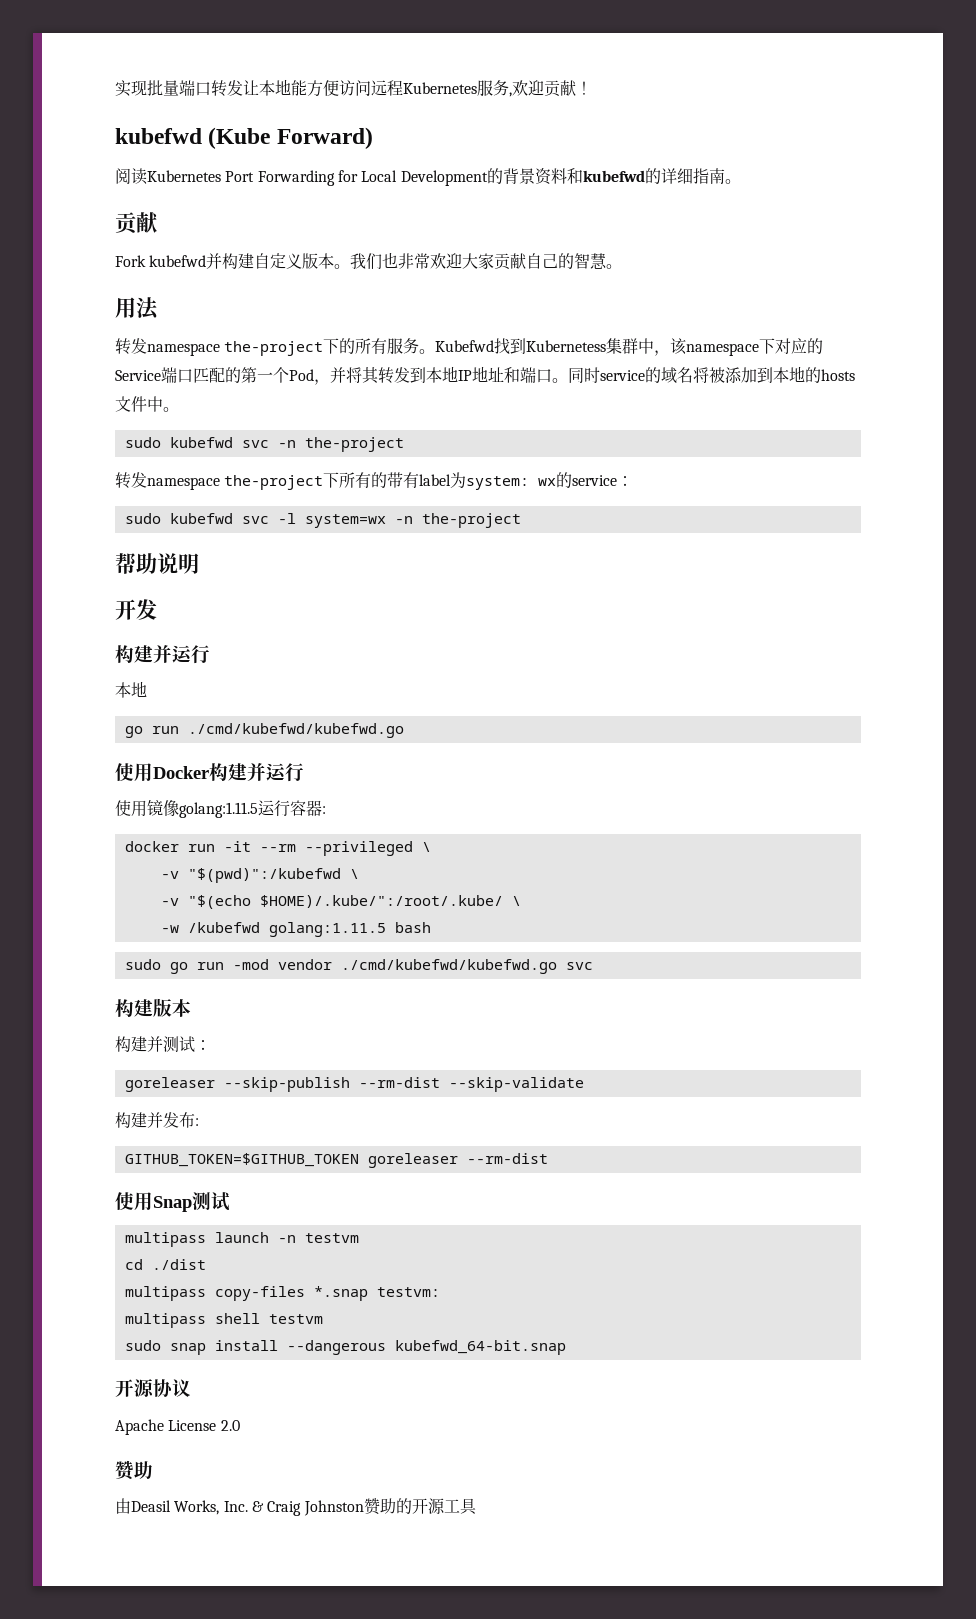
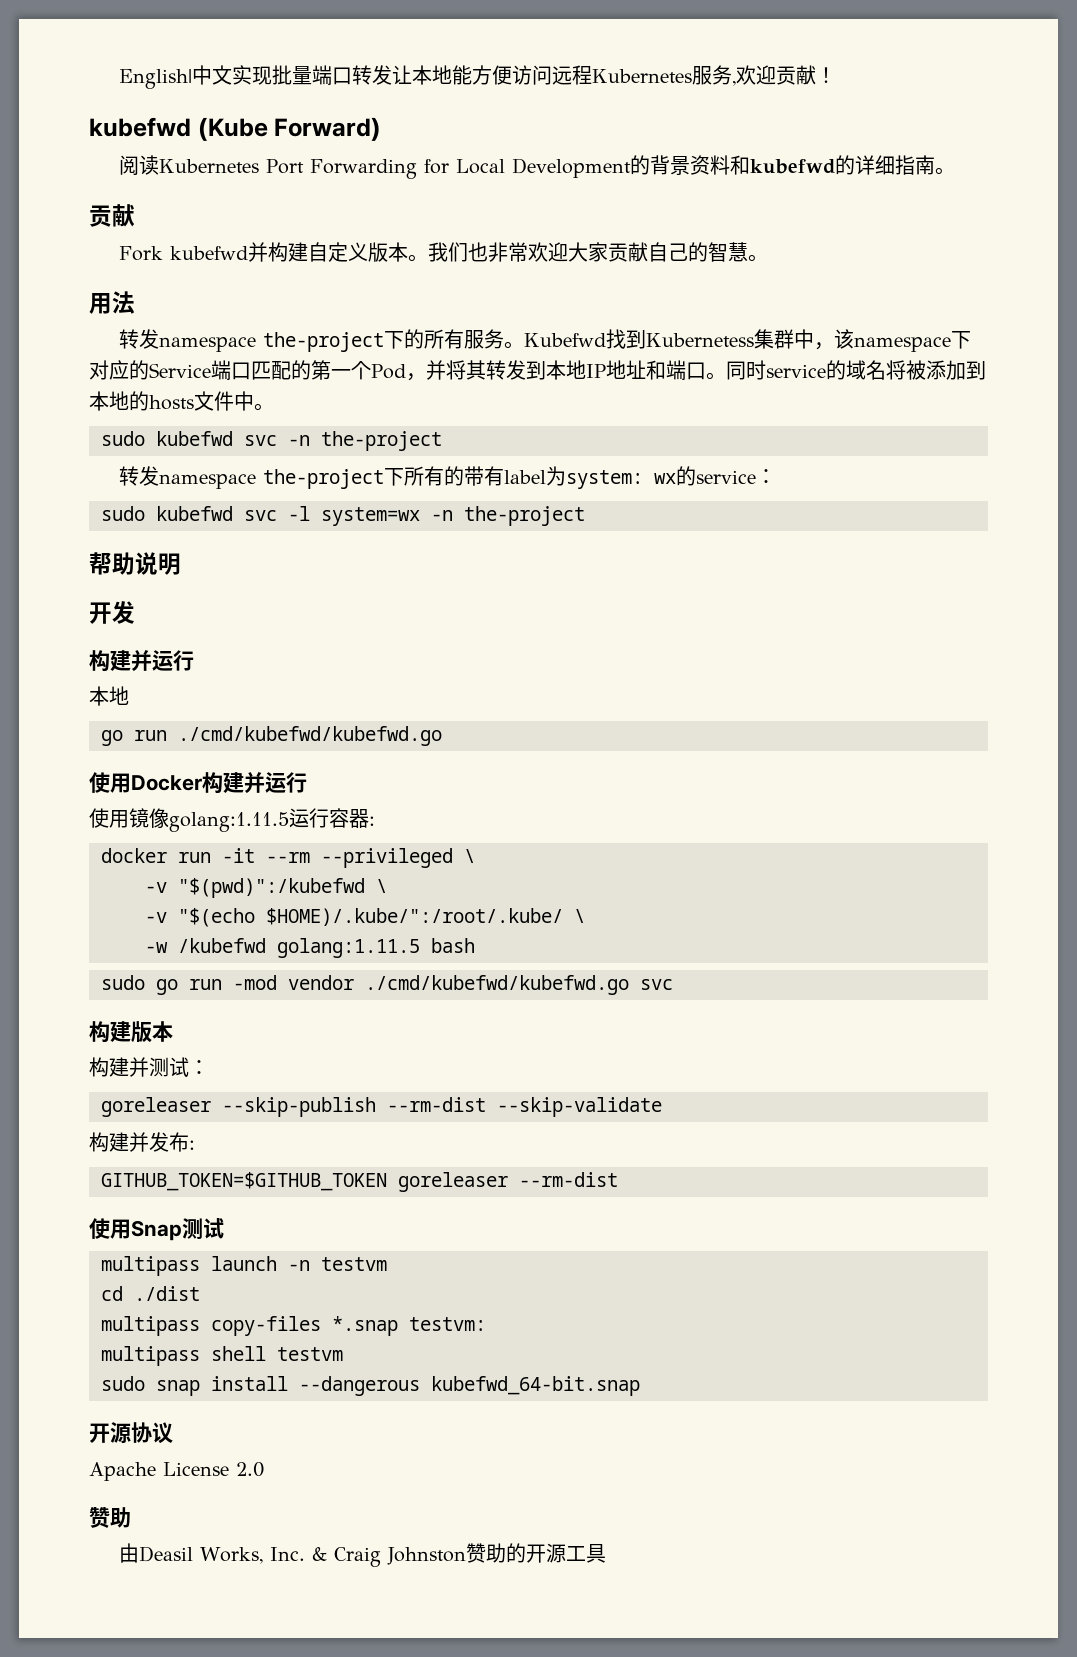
- 实现批量端口转发让本地能方便访问远程Kubernetes服务,欢迎贡献！
+ English|中文实现批量端口转发让本地能方便访问远程Kubernetes服务,欢迎贡献！

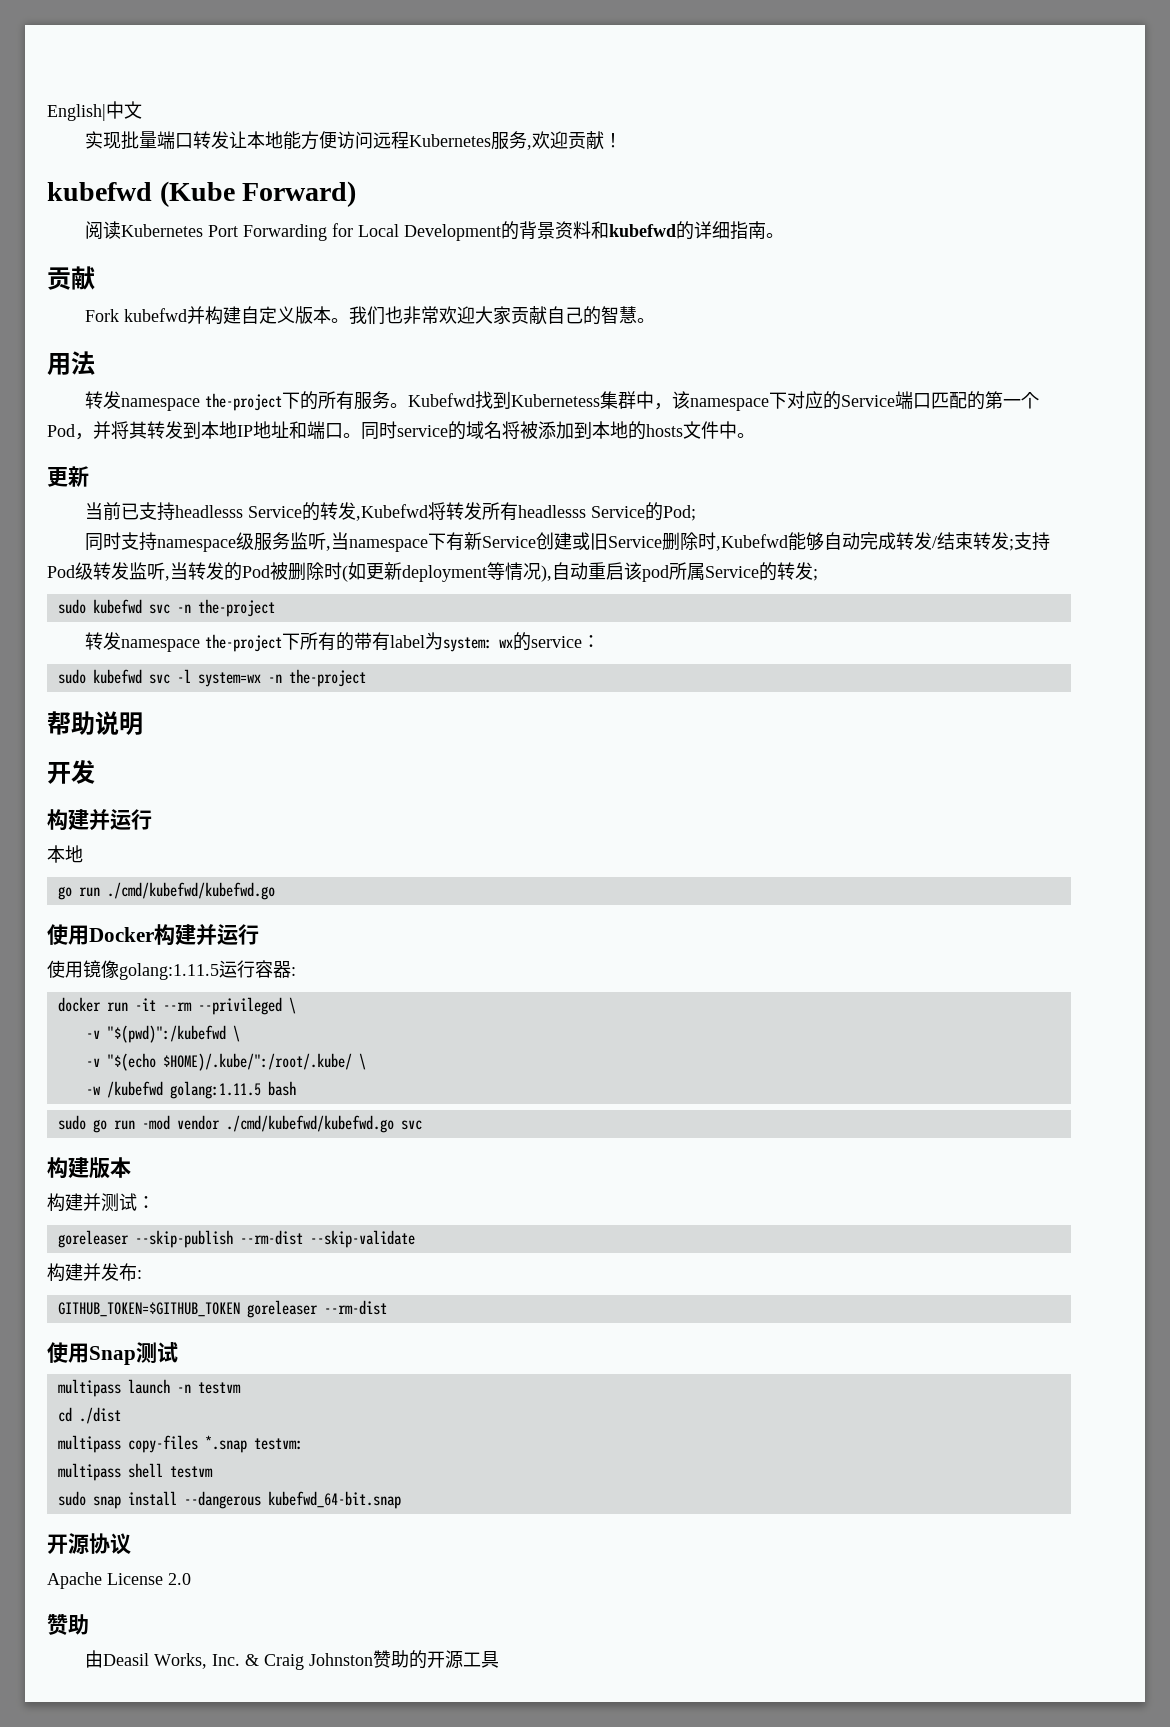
- English|中文实现批量端口转发让本地能方便访问远程Kubernetes服务,欢迎贡献！
+ English|中文
+ 实现批量端口转发让本地能方便访问远程Kubernetes服务,欢迎贡献！
  同时service的域名将被添加到本地的hosts文件中。
+ 更新
+ 当前已支持headlesss Service的转发,Kubefwd将转发所有headlesss Service的Pod;
+ 同时支持namespace级服务监听,当namespace下有新Service创建或旧Service删除时,Kubefwd能够自动完成转发/结束转发;支持Pod级转发监听,当转发的Pod被删除时(如更新deployment等情况),自动重启该pod所属Service的转发;

